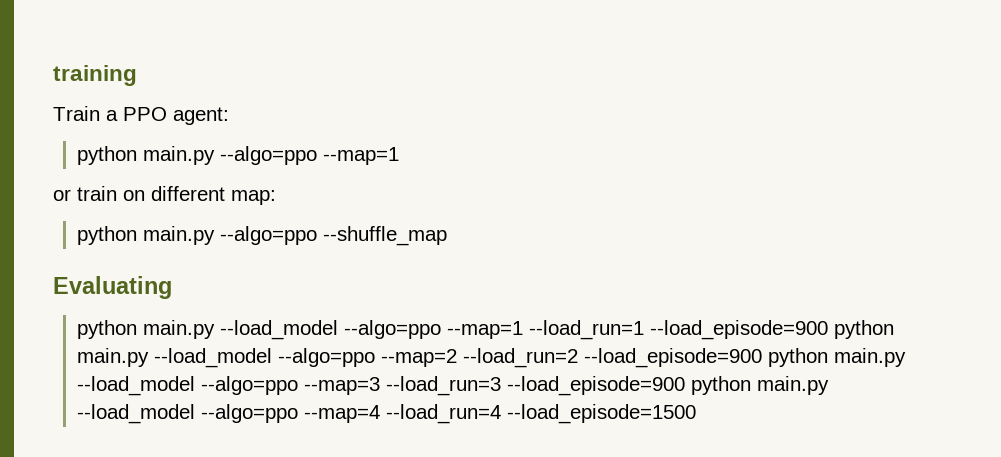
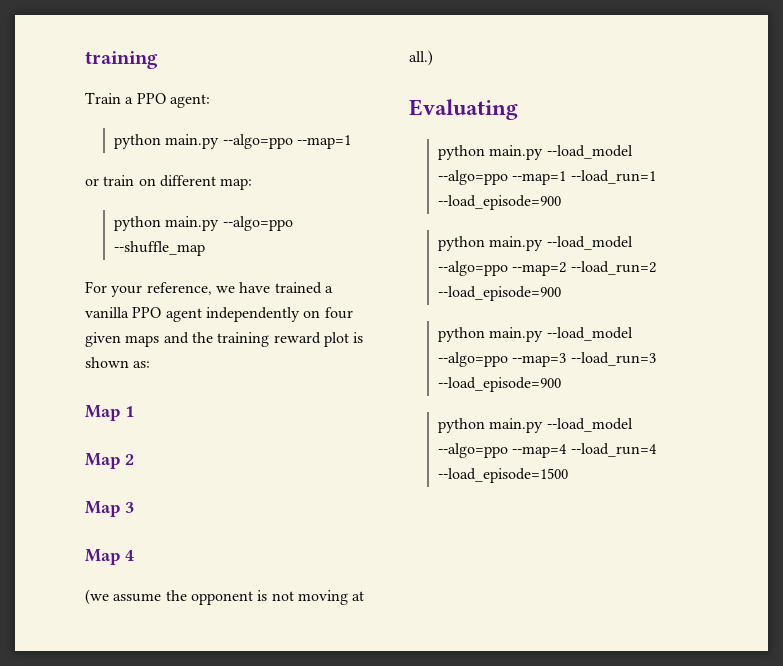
+ For your reference, we have trained a vanilla PPO agent independently on four given maps and the training reward plot is shown as:
+ Map 1
+ Map 2
+ Map 3
+ Map 4
+ (we assume the opponent is not moving at all.)
- python main.py --load_model --algo=ppo --map=1 --load_run=1 --load_episode=900 python main.py --load_model --algo=ppo --map=2 --load_run=2 --load_episode=900 python main.py --load_model --algo=ppo --map=3 --load_run=3 --load_episode=900 python main.py --load_model --algo=ppo --map=4 --load_run=4 --load_episode=1500
+ python main.py --load_model --algo=ppo --map=1 --load_run=1 --load_episode=900
+ python main.py --load_model --algo=ppo --map=2 --load_run=2 --load_episode=900
+ python main.py --load_model --algo=ppo --map=3 --load_run=3 --load_episode=900
+ python main.py --load_model --algo=ppo --map=4 --load_run=4 --load_episode=1500

